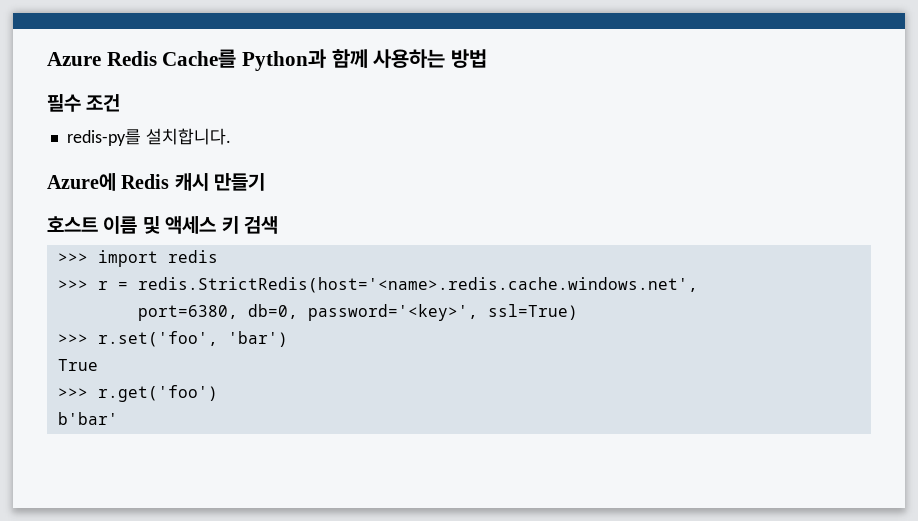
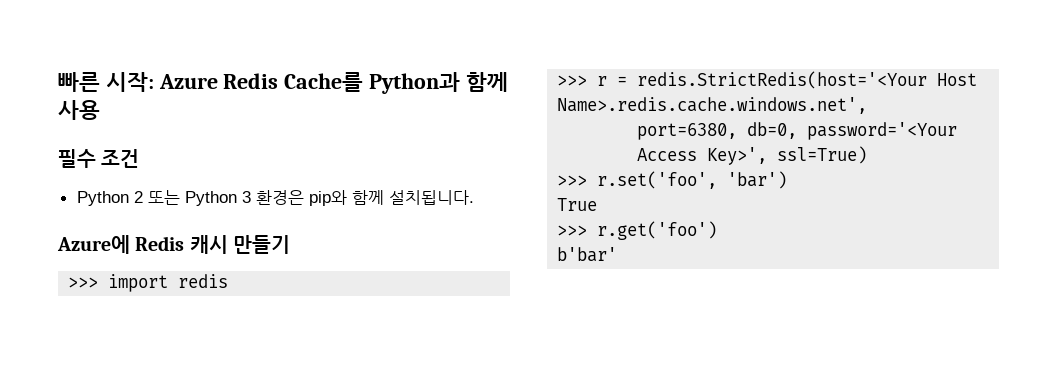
- Azure Redis Cache를 Python과 함께 사용하는 방법
+ 빠른 시작: Azure Redis Cache를 Python과 함께 사용
- redis-py를 설치합니다.
+ Python 2 또는 Python 3 환경은 pip와 함께 설치됩니다.
  Azure에 Redis 캐시 만들기
- 호스트 이름 및 액세스 키 검색
- >>> r = redis.StrictRedis(host='<name>.redis.cache.windows.net',
+ >>> r = redis.StrictRedis(host='<Your Host Name>.redis.cache.windows.net',
- port=6380, db=0, password='<key>', ssl=True)
+ port=6380, db=0, password='<Your Access Key>', ssl=True)

